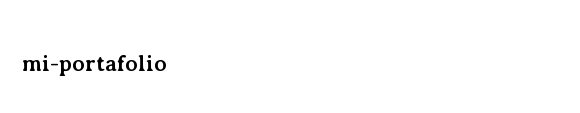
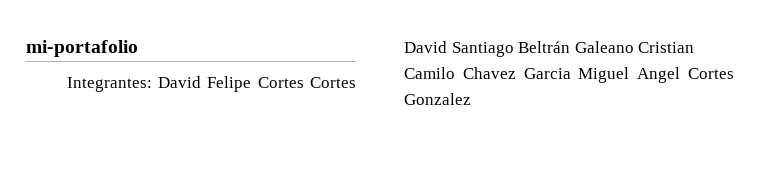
+ Integrantes: David Felipe Cortes Cortes David Santiago Beltrán Galeano Cristian Camilo Chavez Garcia Miguel Angel Cortes Gonzalez

